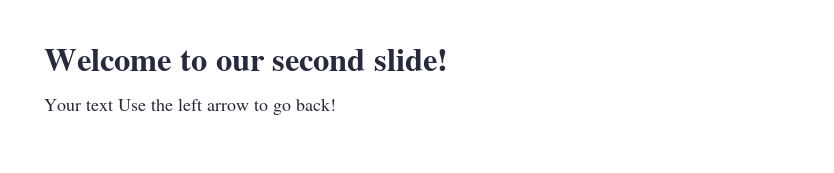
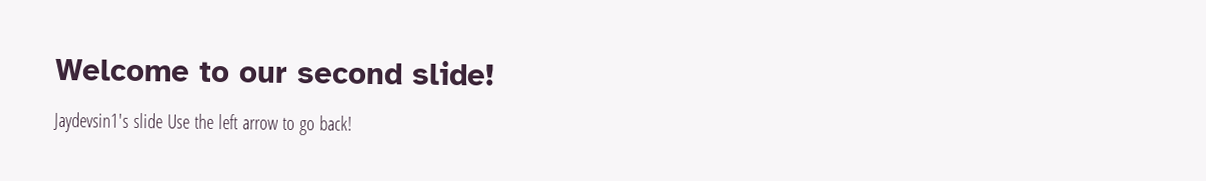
- Your text Use the left arrow to go back!
+ Jaydevsin1's slide Use the left arrow to go back!

